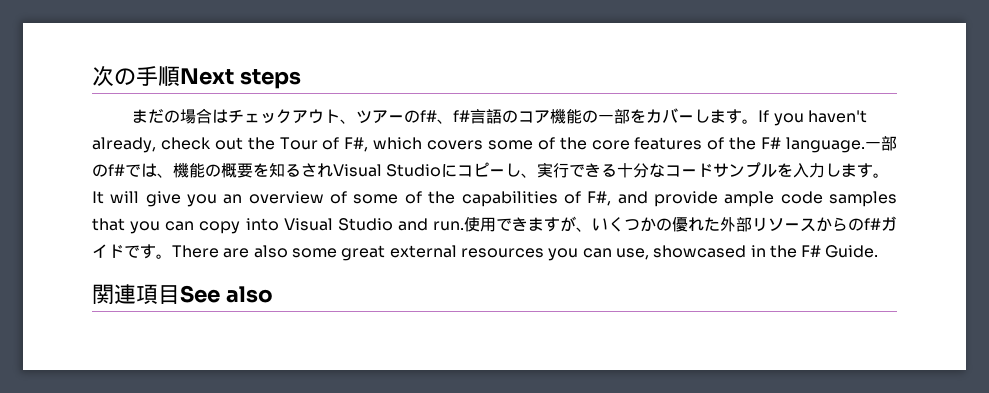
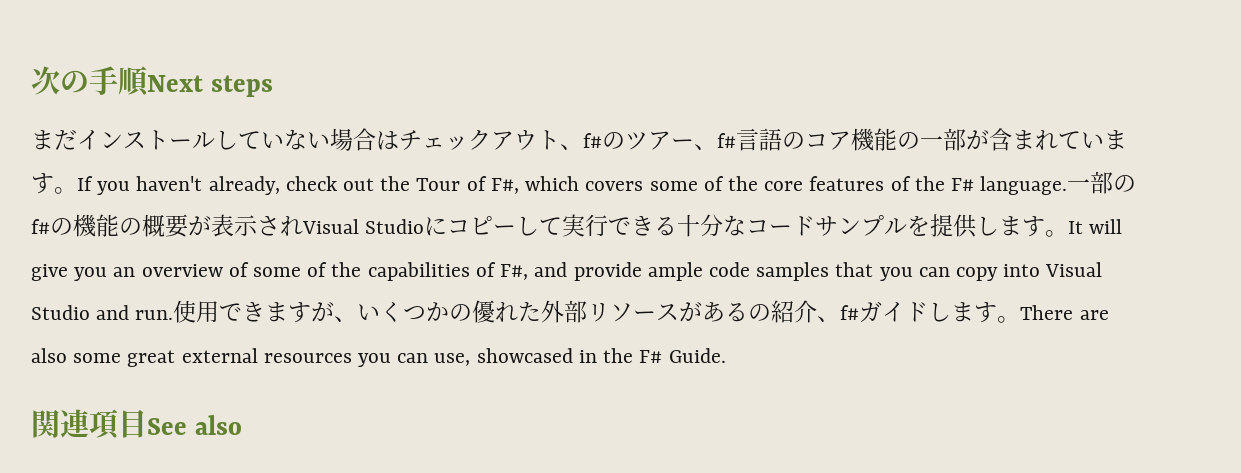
- まだの場合はチェックアウト、ツアーのf#、f#言語のコア機能の一部をカバーします。
+ まだインストールしていない場合はチェックアウト、f#のツアー、f#言語のコア機能の一部が含まれています。
- 一部のf#では、機能の概要を知るされVisual Studioにコピーし、実行できる十分なコードサンプルを入力します。
+ 一部のf#の機能の概要が表示されVisual Studioにコピーして実行できる十分なコードサンプルを提供します。
- 使用できますが、いくつかの優れた外部リソースからのf#ガイドです。
+ 使用できますが、いくつかの優れた外部リソースがあるの紹介、f#ガイドします。

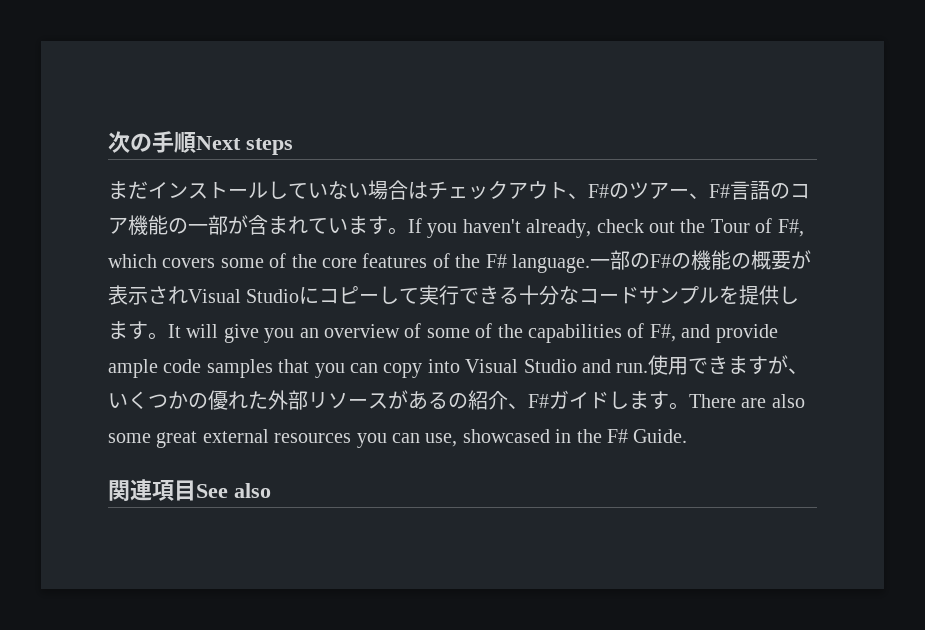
- まだインストールしていない場合はチェックアウト、f#のツアー、f#言語のコア機能の一部が含まれています。
+ まだインストールしていない場合はチェックアウト、F#のツアー、F#言語のコア機能の一部が含まれています。
- 一部のf#の機能の概要が表示されVisual Studioにコピーして実行できる十分なコードサンプルを提供します。
+ 一部のF#の機能の概要が表示されVisual Studioにコピーして実行できる十分なコードサンプルを提供します。
- 使用できますが、いくつかの優れた外部リソースがあるの紹介、f#ガイドします。
+ 使用できますが、いくつかの優れた外部リソースがあるの紹介、F#ガイドします。

